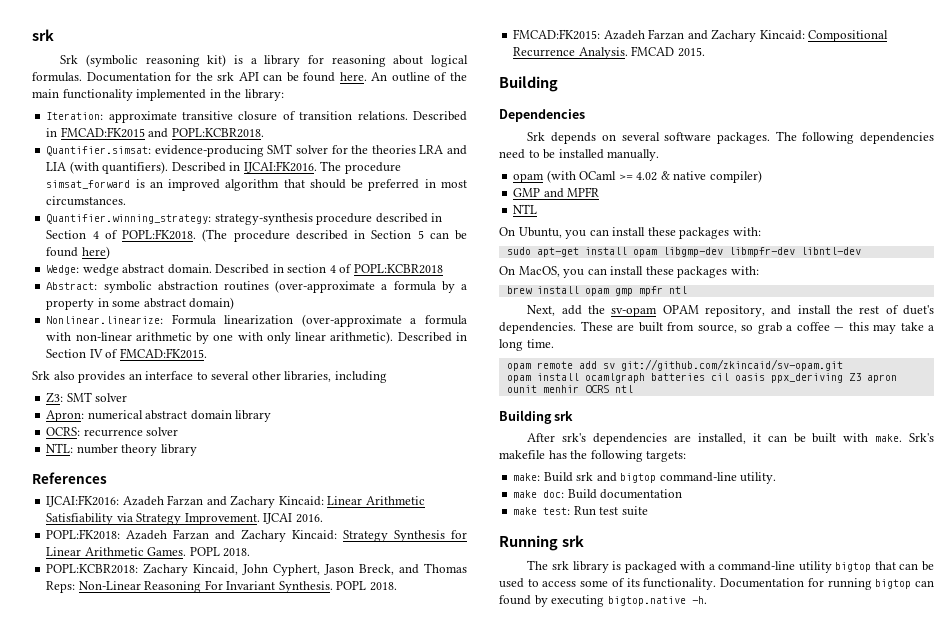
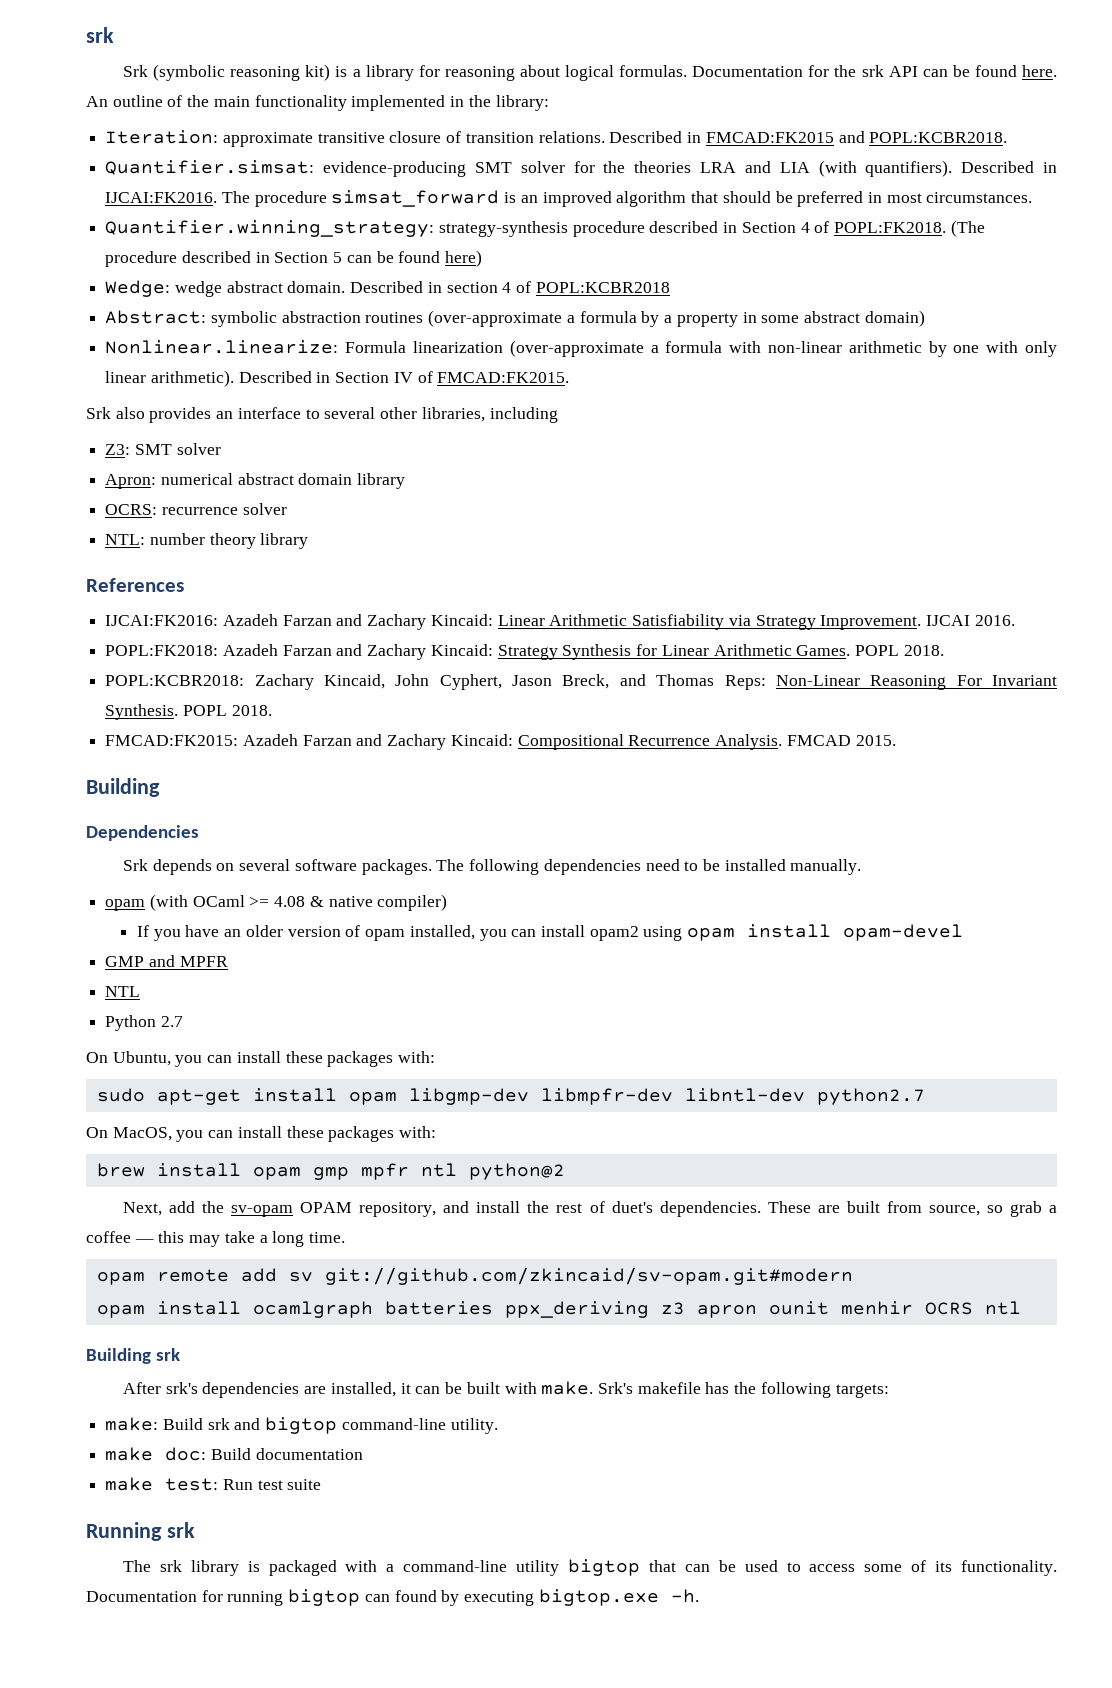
- opam (with OCaml >= 4.02 & native compiler)
+ opam (with OCaml >= 4.08 & native compiler)
+ If you have an older version of opam installed, you can install opam2 using opam install opam-devel
+ Python 2.7
- sudo apt-get install opam libgmp-dev libmpfr-dev libntl-dev
+ sudo apt-get install opam libgmp-dev libmpfr-dev libntl-dev python2.7
- brew install opam gmp mpfr ntl
+ brew install opam gmp mpfr ntl python@2
- opam remote add sv git://github.com/zkincaid/sv-opam.git
+ opam remote add sv git://github.com/zkincaid/sv-opam.git#modern
- opam install ocamlgraph batteries cil oasis ppx_deriving Z3 apron ounit menhir OCRS ntl
+ opam install ocamlgraph batteries ppx_deriving z3 apron ounit menhir OCRS ntl
- Documentation for running bigtop can found by executing bigtop.native -h.
+ Documentation for running bigtop can found by executing bigtop.exe -h.

